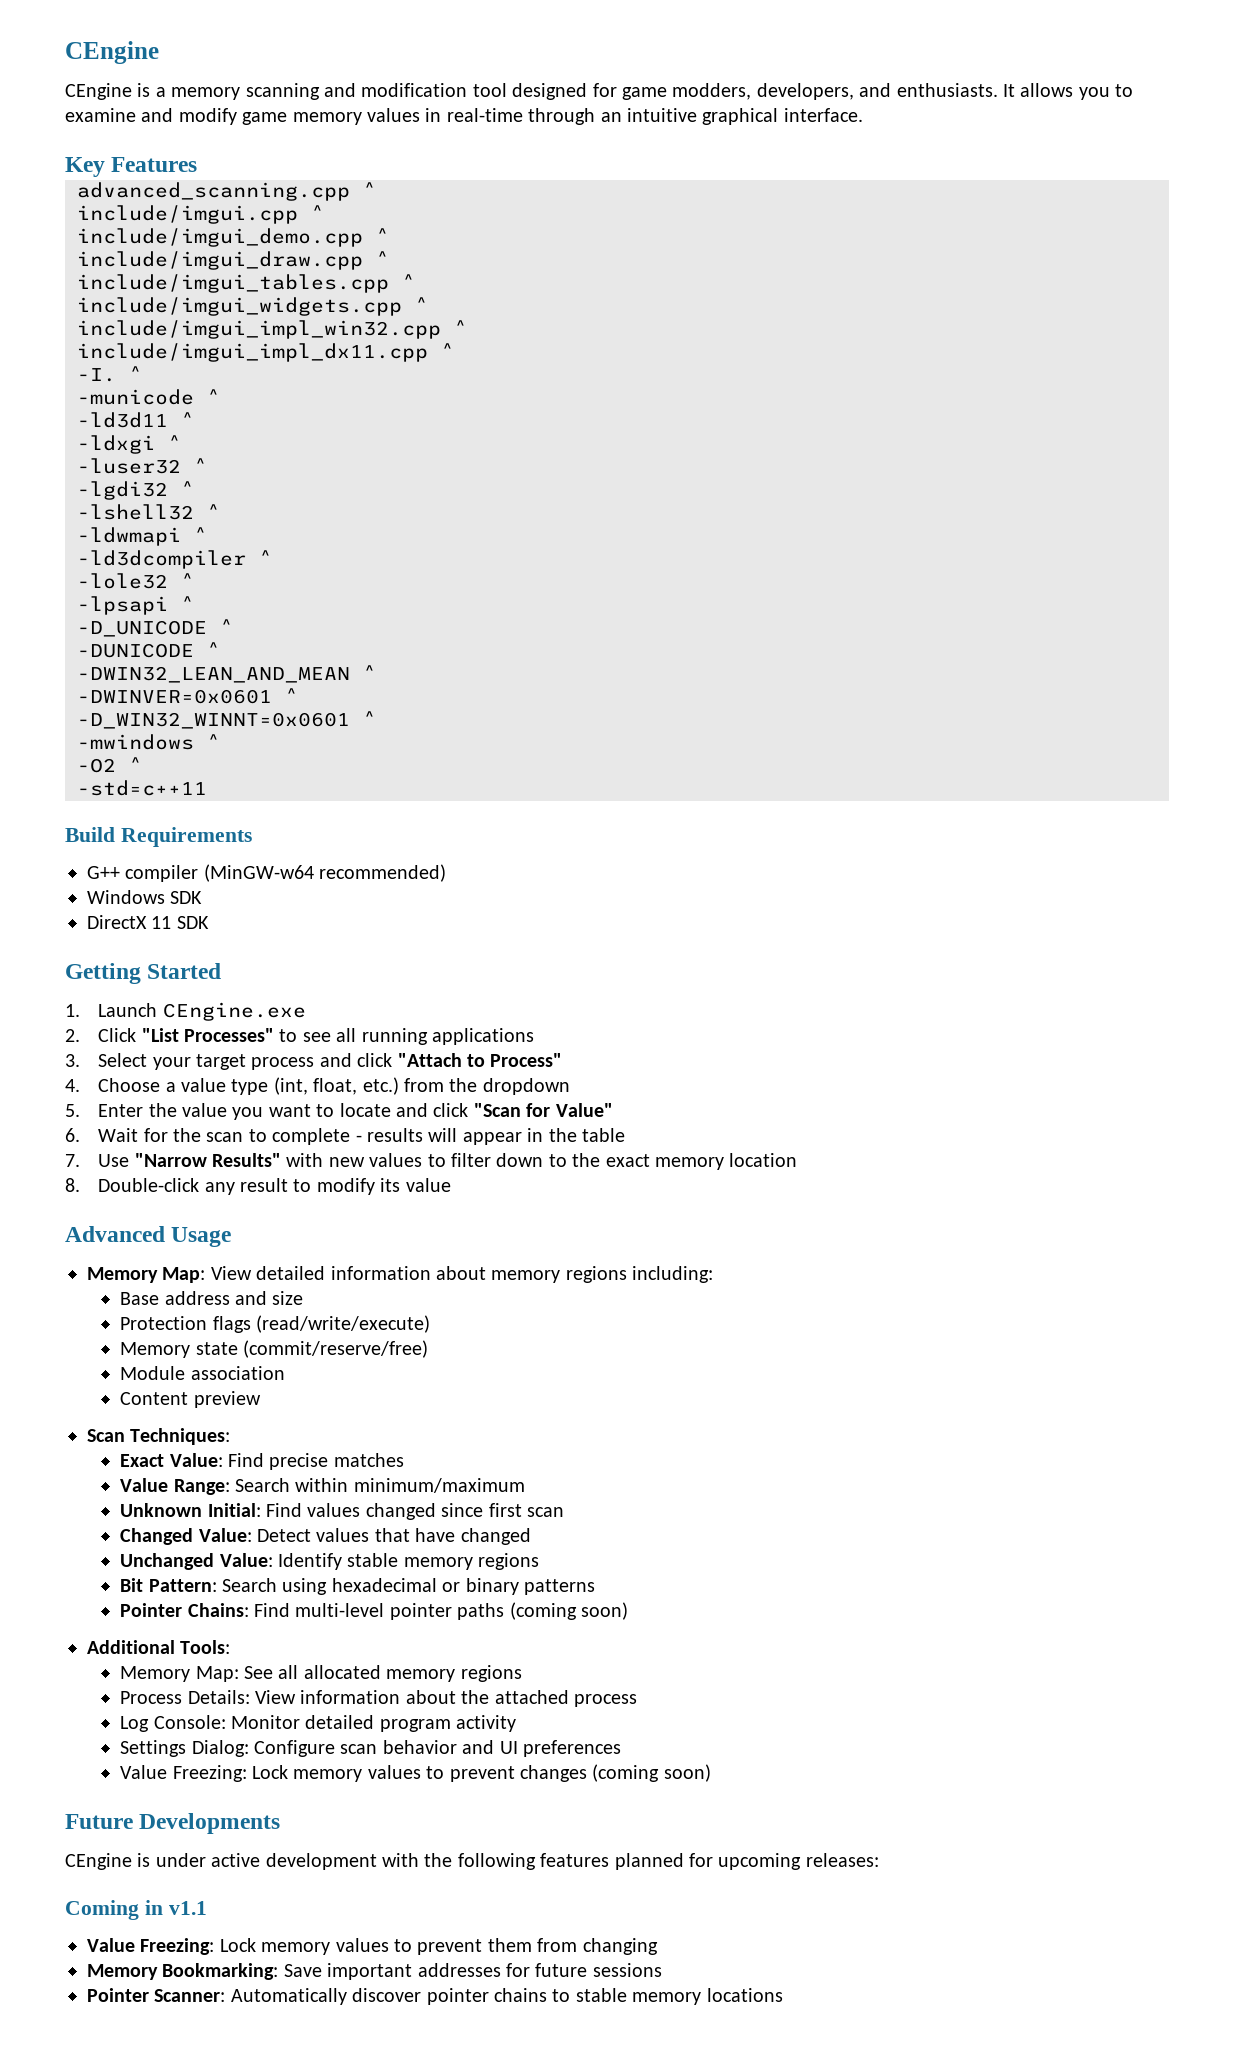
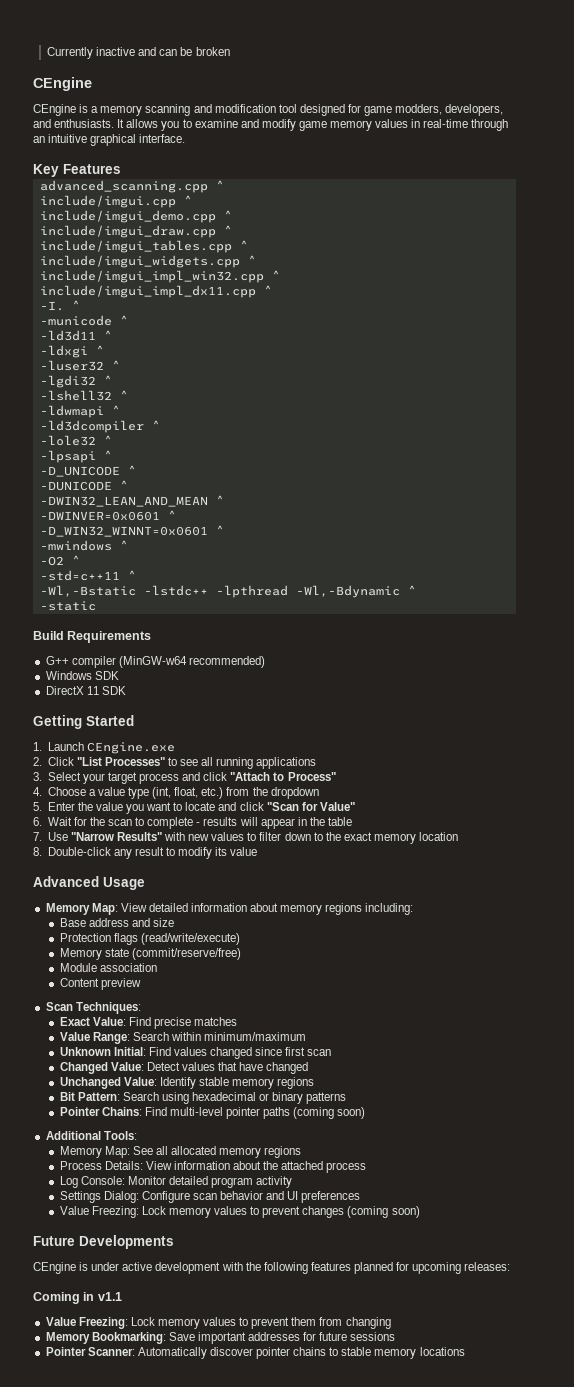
+ Currently inactive and can be broken
- -std=c++11
+ -std=c++11 ^
+ -Wl,-Bstatic -lstdc++ -lpthread -Wl,-Bdynamic ^
+ -static

